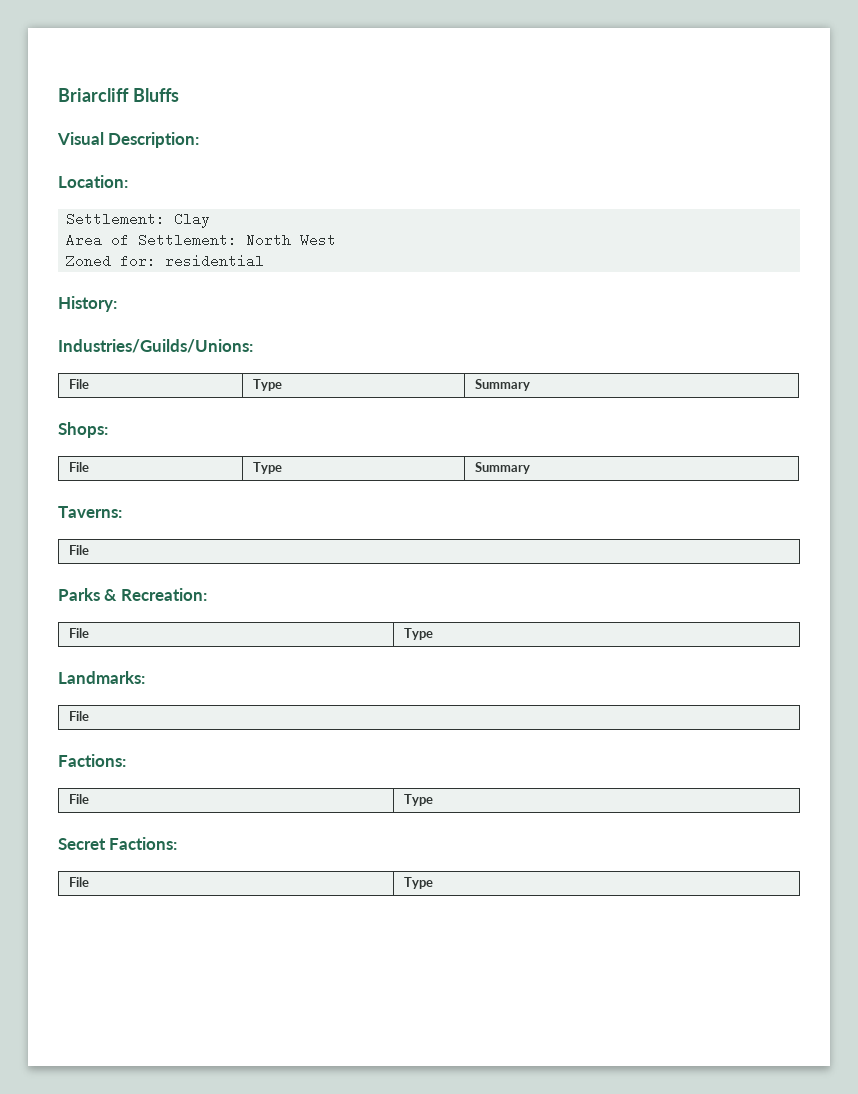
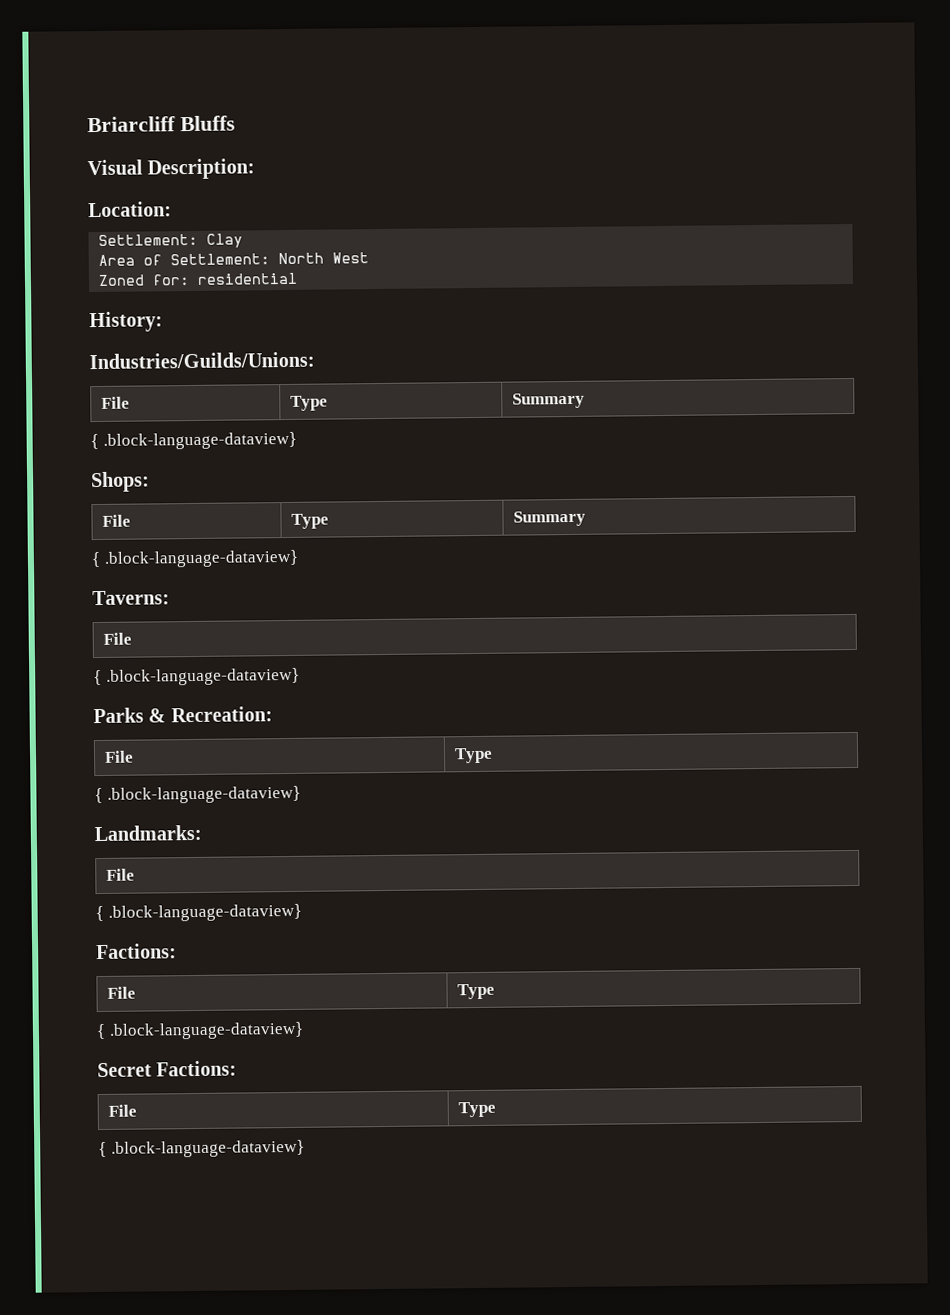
  Industries/Guilds/Unions:
  File | Type | Summary
+ { .block-language-dataview}
  Shops:
  File | Type | Summary
+ { .block-language-dataview}
  Taverns:
  File
+ { .block-language-dataview}
  Parks & Recreation:
  File | Type
+ { .block-language-dataview}
  Landmarks:
  File
+ { .block-language-dataview}
  Factions:
  File | Type
+ { .block-language-dataview}
  Secret Factions:
  File | Type
+ { .block-language-dataview}

